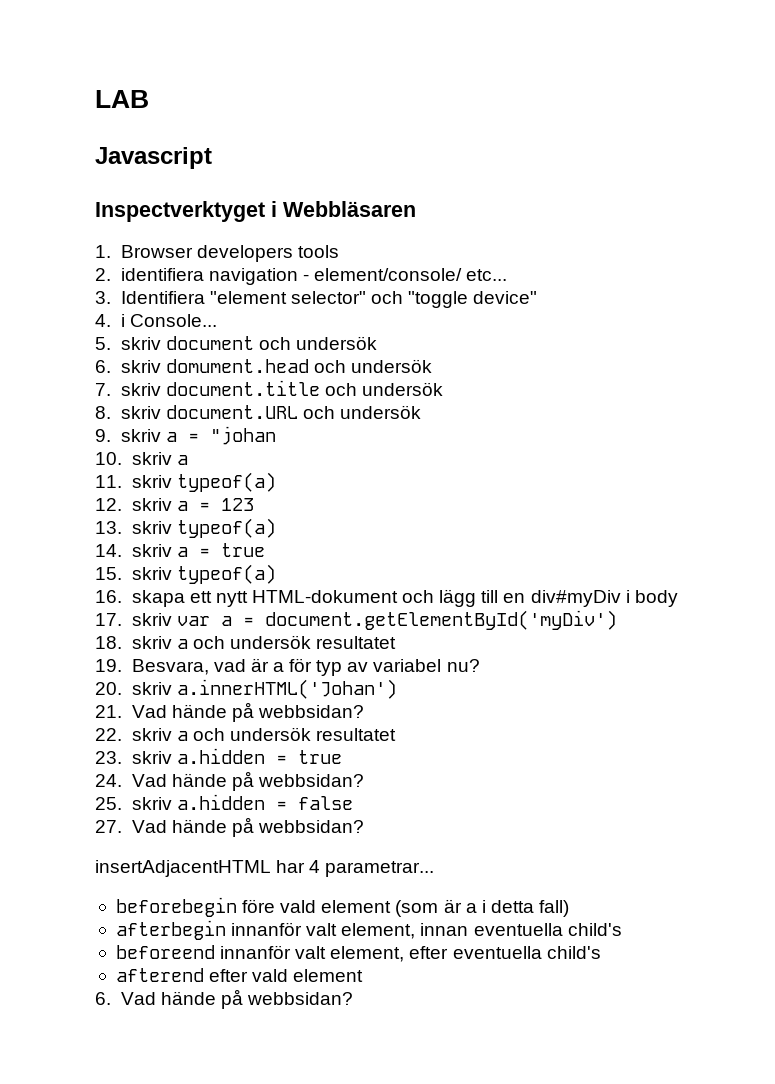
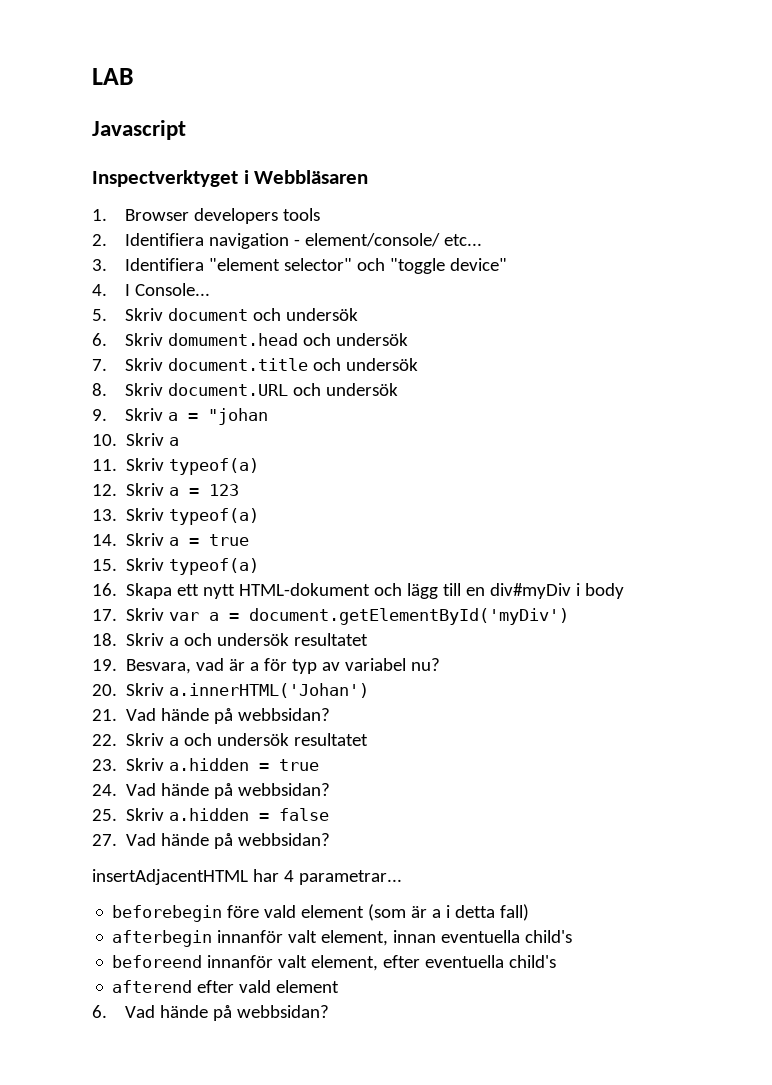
- 2. identifiera navigation - element/console/ etc...
+ 2. Identifiera navigation - element/console/ etc...
- 4. i Console...
+ 4. I Console...
- 5. skriv document och undersök
+ 5. Skriv document och undersök
- 6. skriv domument.head och undersök
+ 6. Skriv domument.head och undersök
- 7. skriv document.title och undersök
+ 7. Skriv document.title och undersök
- 8. skriv document.URL och undersök
+ 8. Skriv document.URL och undersök
- 9. skriv a = "johan
+ 9. Skriv a = "johan
- 10. skriv a
+ 10. Skriv a
- 11. skriv typeof(a)
+ 11. Skriv typeof(a)
- 12. skriv a = 123
+ 12. Skriv a = 123
- 13. skriv typeof(a)
+ 13. Skriv typeof(a)
- 14. skriv a = true
+ 14. Skriv a = true
- 15. skriv typeof(a)
+ 15. Skriv typeof(a)
- 16. skapa ett nytt HTML-dokument och lägg till en div#myDiv i body
+ 16. Skapa ett nytt HTML-dokument och lägg till en div#myDiv i body
- 17. skriv var a = document.getElementById('myDiv')
+ 17. Skriv var a = document.getElementById('myDiv')
- 18. skriv a och undersök resultatet
+ 18. Skriv a och undersök resultatet
- 20. skriv a.innerHTML('Johan')
+ 20. Skriv a.innerHTML('Johan')
- 22. skriv a och undersök resultatet
+ 22. Skriv a och undersök resultatet
- 23. skriv a.hidden = true
+ 23. Skriv a.hidden = true
- 25. skriv a.hidden = false
+ 25. Skriv a.hidden = false

